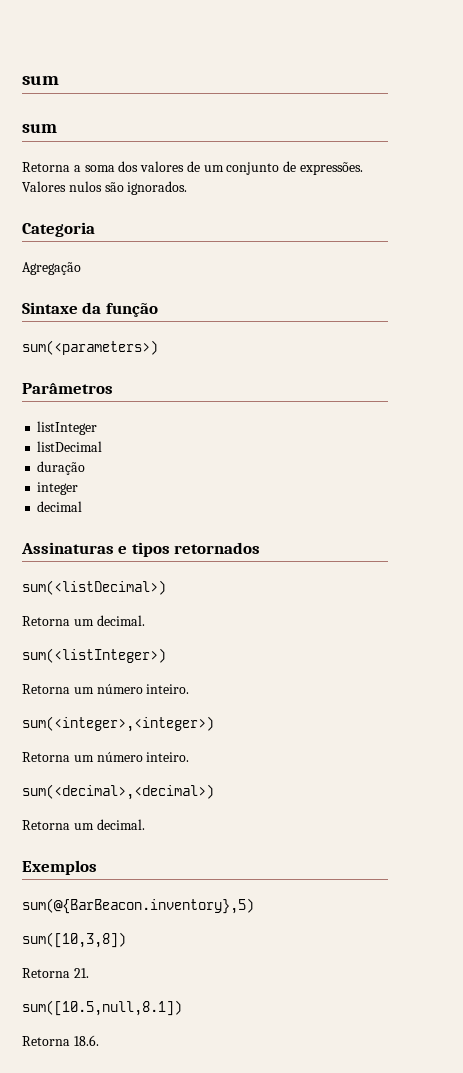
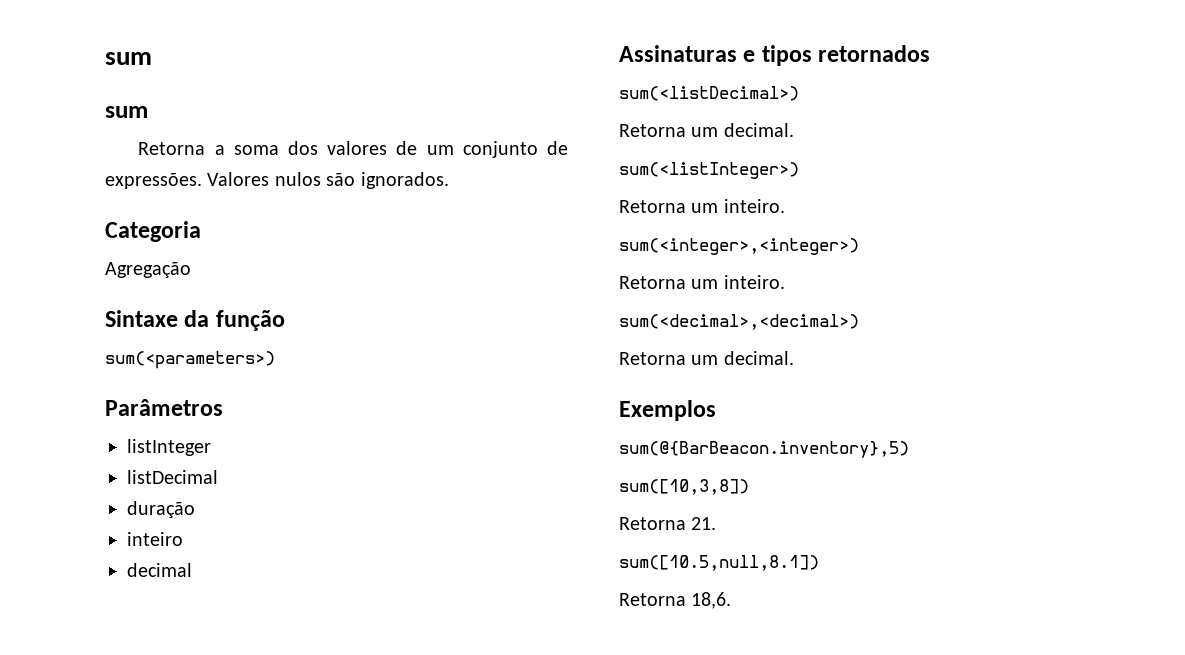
- integer
+ inteiro
  sum(<listInteger>)
- Retorna um número inteiro.
+ Retorna um inteiro.
  sum(<integer>,<integer>)
- Retorna um número inteiro.
+ Retorna um inteiro.
- Retorna 18.6.
+ Retorna 18,6.

